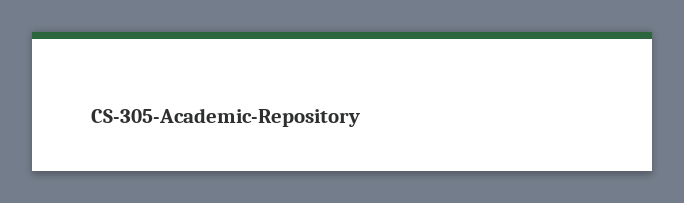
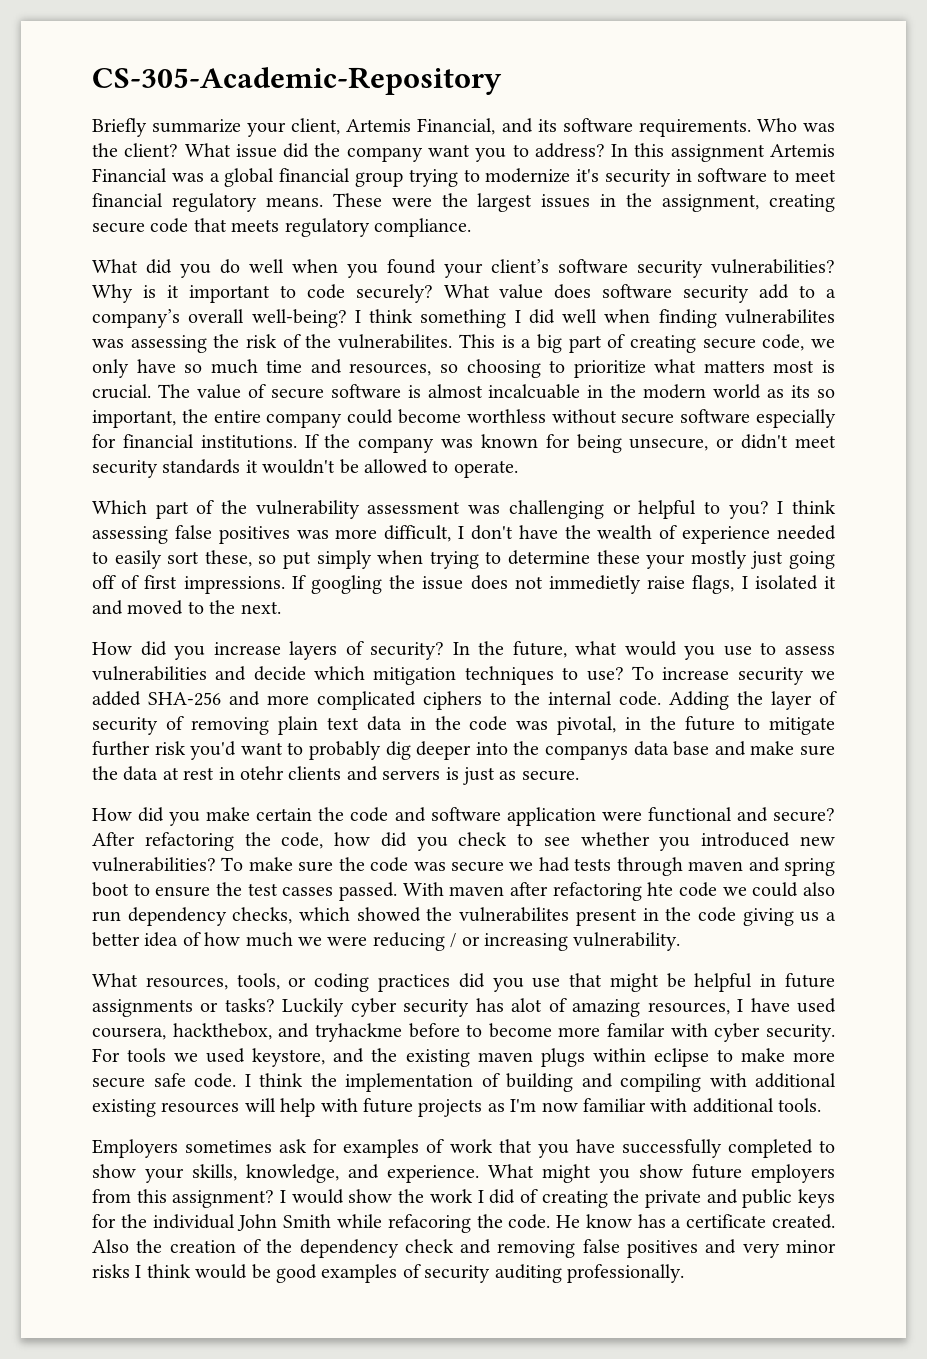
+ Briefly summarize your client, Artemis Financial, and its software requirements. Who was the client? What issue did the company want you to address? In this assignment Artemis Financial was a global financial group trying to modernize it's security in software to meet financial regulatory means. These were the largest issues in the assignment, creating secure code that meets regulatory compliance.
+ What did you do well when you found your client’s software security vulnerabilities? Why is it important to code securely? What value does software security add to a company’s overall well-being? I think something I did well when finding vulnerabilites was assessing the risk of the vulnerabilites. This is a big part of creating secure code, we only have so much time and resources, so choosing to prioritize what matters most is crucial. The value of secure software is almost incalcuable in the modern world as its so important, the entire company could become worthless without secure software especially for financial institutions. If the company was known for being unsecure, or didn't meet security standards it wouldn't be allowed to operate.
+ Which part of the vulnerability assessment was challenging or helpful to you? I think assessing false positives was more difficult, I don't have the wealth of experience needed to easily sort these, so put simply when trying to determine these your mostly just going off of first impressions. If googling the issue does not immedietly raise flags, I isolated it and moved to the next.
+ How did you increase layers of security? In the future, what would you use to assess vulnerabilities and decide which mitigation techniques to use? To increase security we added SHA-256 and more complicated ciphers to the internal code. Adding the layer of security of removing plain text data in the code was pivotal, in the future to mitigate further risk you'd want to probably dig deeper into the companys data base and make sure the data at rest in otehr clients and servers is just as secure.
+ How did you make certain the code and software application were functional and secure? After refactoring the code, how did you check to see whether you introduced new vulnerabilities? To make sure the code was secure we had tests through maven and spring boot to ensure the test casses passed. With maven after refactoring hte code we could also run dependency checks, which showed the vulnerabilites present in the code giving us a better idea of how much we were reducing / or increasing vulnerability.
+ What resources, tools, or coding practices did you use that might be helpful in future assignments or tasks? Luckily cyber security has alot of amazing resources, I have used coursera, hackthebox, and tryhackme before to become more familar with cyber security. For tools we used keystore, and the existing maven plugs within eclipse to make more secure safe code. I think the implementation of building and compiling with additional existing resources will help with future projects as I'm now familiar with additional tools.
+ Employers sometimes ask for examples of work that you have successfully completed to show your skills, knowledge, and experience. What might you show future employers from this assignment? I would show the work I did of creating the private and public keys for the individual John Smith while refacoring the code. He know has a certificate created. Also the creation of the dependency check and removing false positives and very minor risks I think would be good examples of security auditing professionally.

